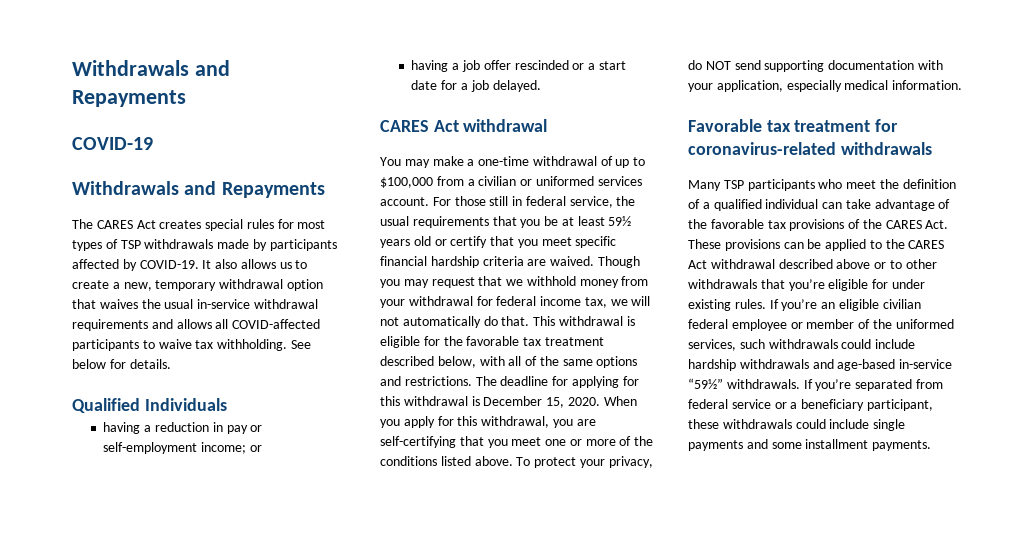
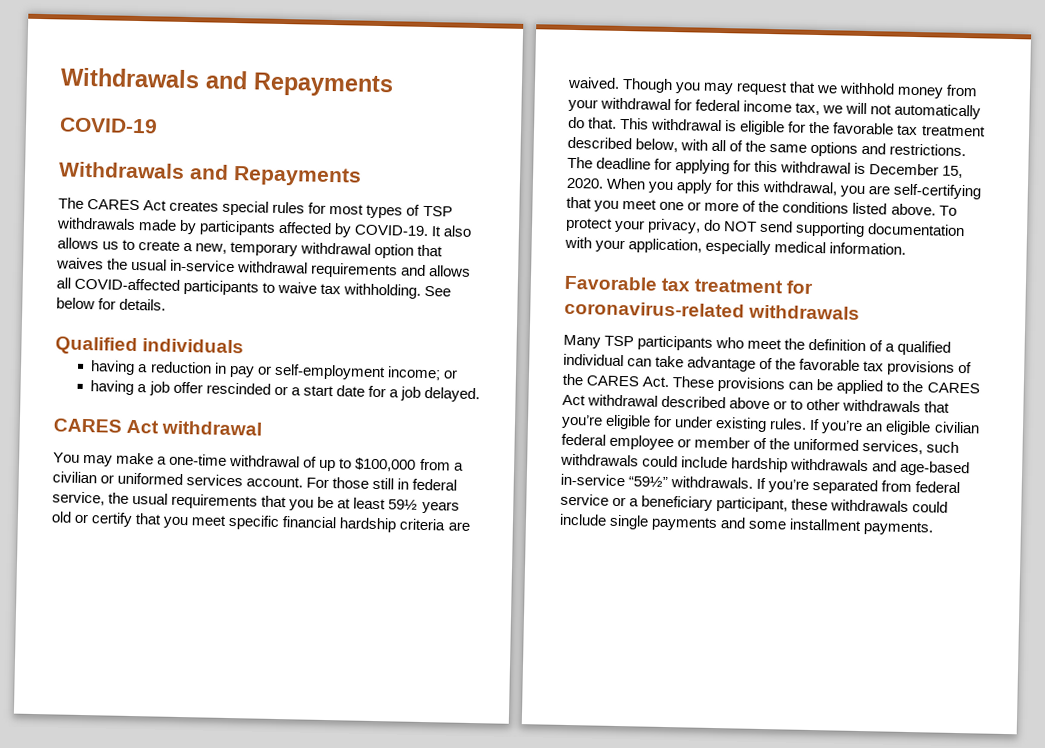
- Qualified Individuals
+ Qualified individuals

